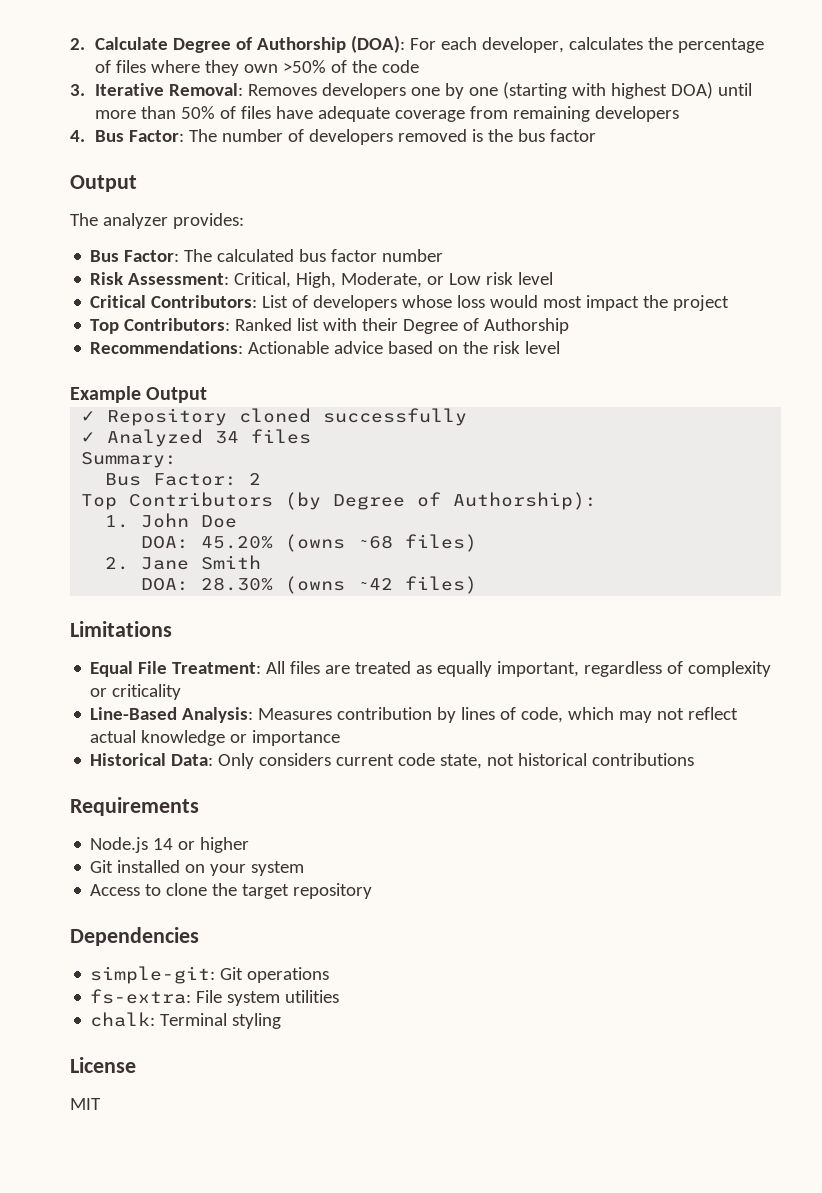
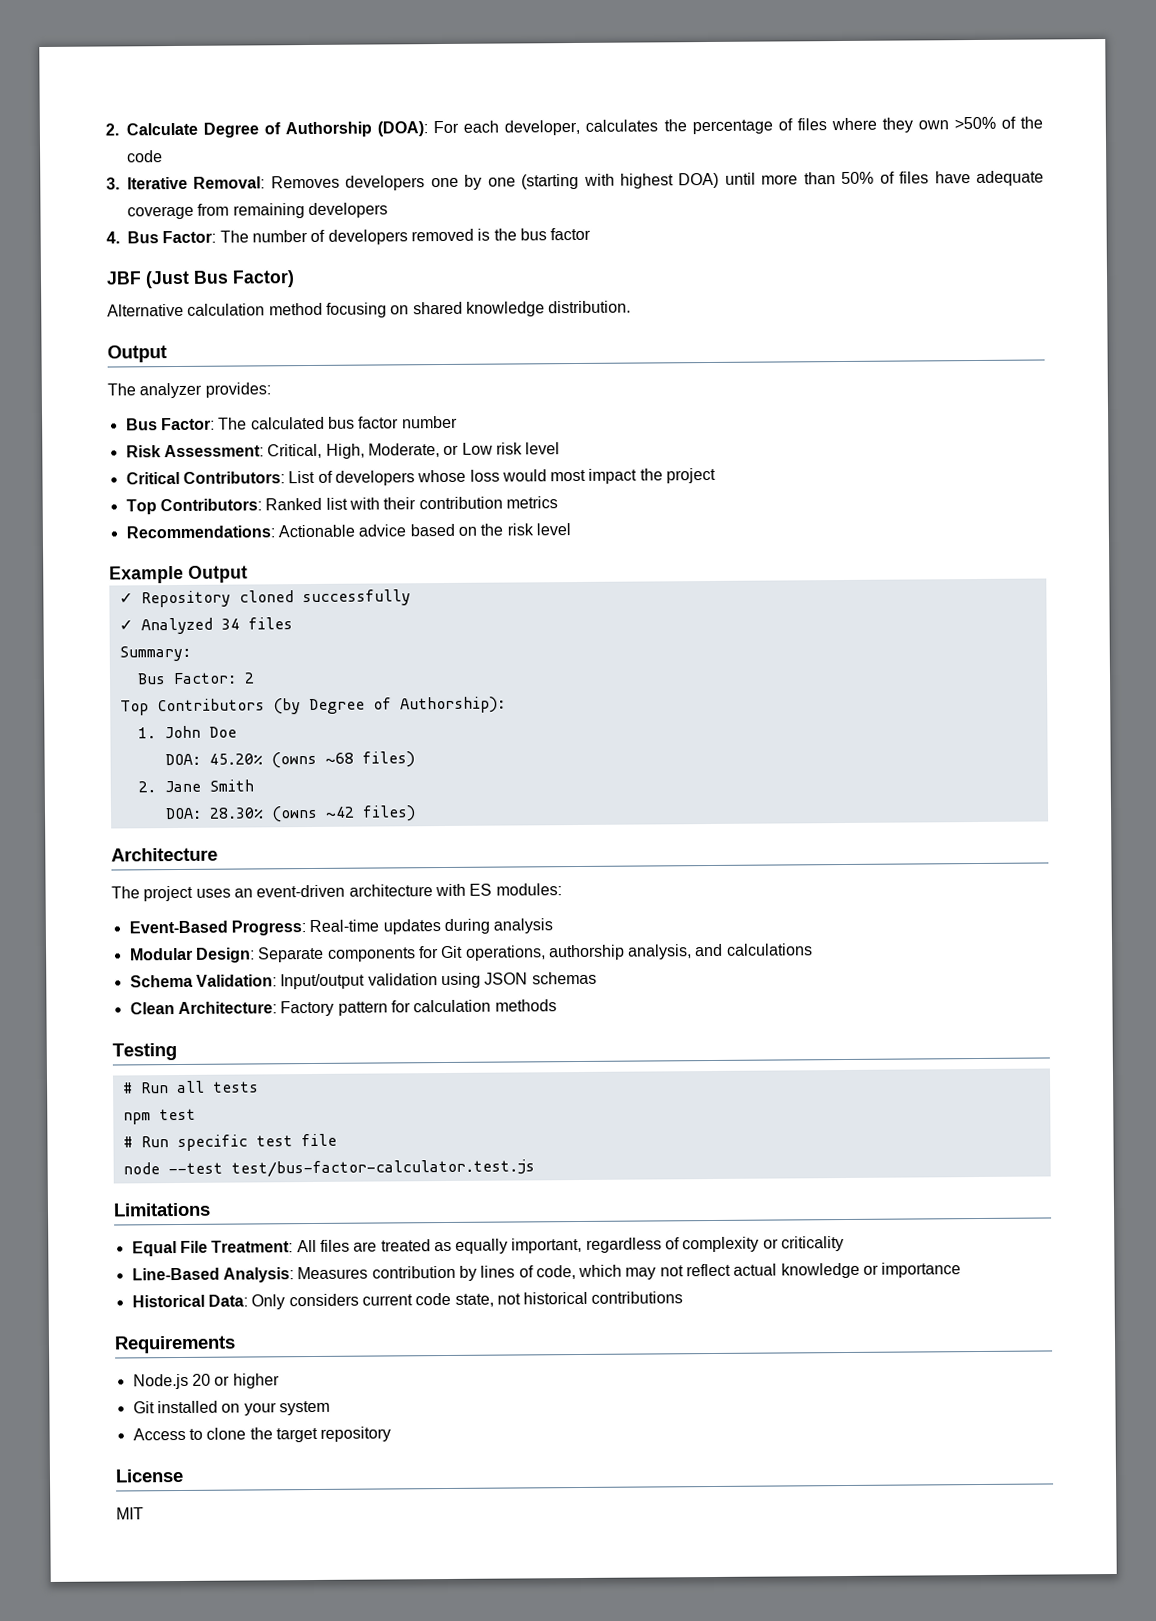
+ JBF (Just Bus Factor)
+ Alternative calculation method focusing on shared knowledge distribution.
- Top Contributors: Ranked list with their Degree of Authorship
+ Top Contributors: Ranked list with their contribution metrics
+ Architecture
+ The project uses an event-driven architecture with ES modules:
+ Event-Based Progress: Real-time updates during analysis
+ Modular Design: Separate components for Git operations, authorship analysis, and calculations
+ Schema Validation: Input/output validation using JSON schemas
+ Clean Architecture: Factory pattern for calculation methods
+ Testing
+ # Run all tests
+ npm test
+ # Run specific test file
+ node --test test/bus-factor-calculator.test.js
- Node.js 14 or higher
+ Node.js 20 or higher
- Dependencies
- simple-git: Git operations
- fs-extra: File system utilities
- chalk: Terminal styling

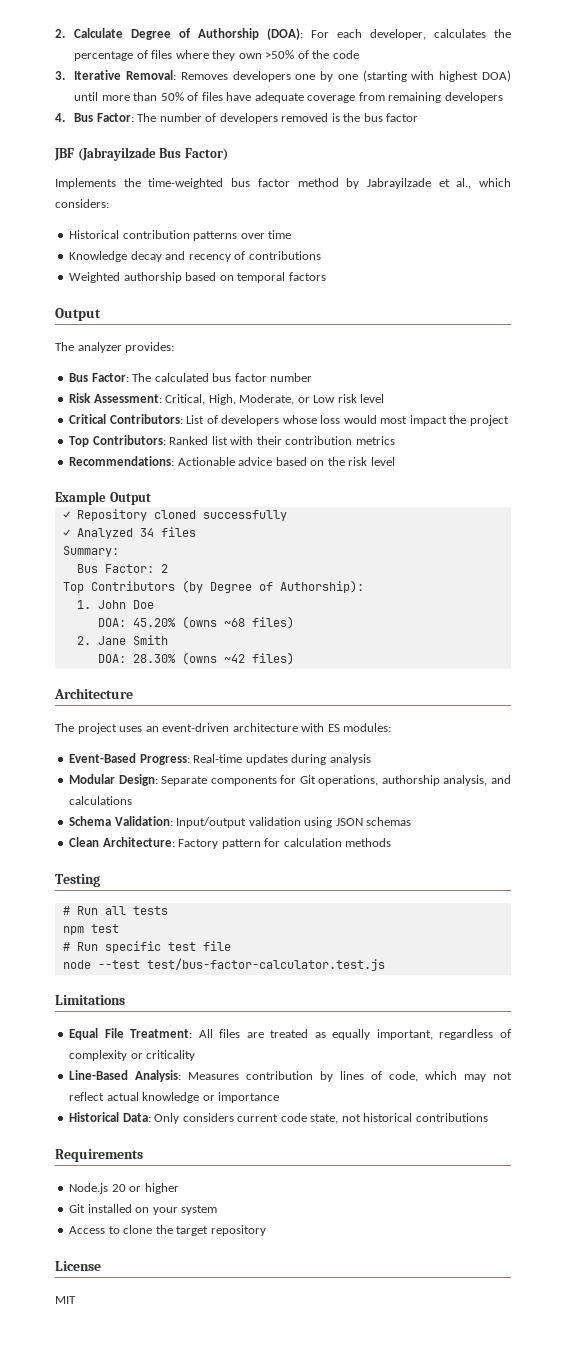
- JBF (Just Bus Factor)
+ JBF (Jabrayilzade Bus Factor)
- Alternative calculation method focusing on shared knowledge distribution.
+ Implements the time-weighted bus factor method by Jabrayilzade et al., which considers:
+ Historical contribution patterns over time
+ Knowledge decay and recency of contributions
+ Weighted authorship based on temporal factors

